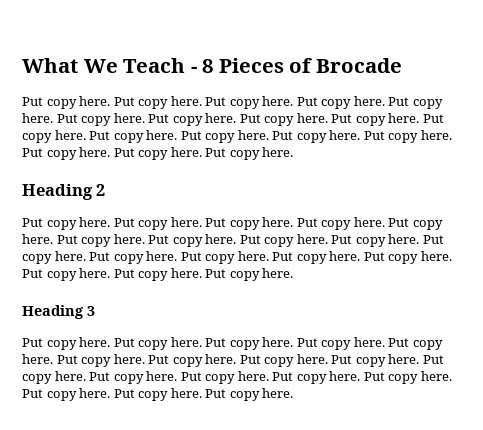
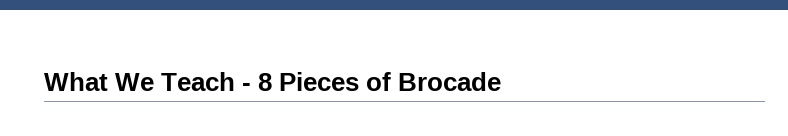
  What We Teach - 8 Pieces of Brocade
- Put copy here. Put copy here. Put copy here. Put copy here. Put copy here. Put copy here. Put copy here. Put copy here. Put copy here. Put copy here. Put copy here. Put copy here. Put copy here. Put copy here. Put copy here. Put copy here. Put copy here.
- Heading 2
- Put copy here. Put copy here. Put copy here. Put copy here. Put copy here. Put copy here. Put copy here. Put copy here. Put copy here. Put copy here. Put copy here. Put copy here. Put copy here. Put copy here. Put copy here. Put copy here. Put copy here.
- Heading 3
- Put copy here. Put copy here. Put copy here. Put copy here. Put copy here. Put copy here. Put copy here. Put copy here. Put copy here. Put copy here. Put copy here. Put copy here. Put copy here. Put copy here. Put copy here. Put copy here. Put copy here.

